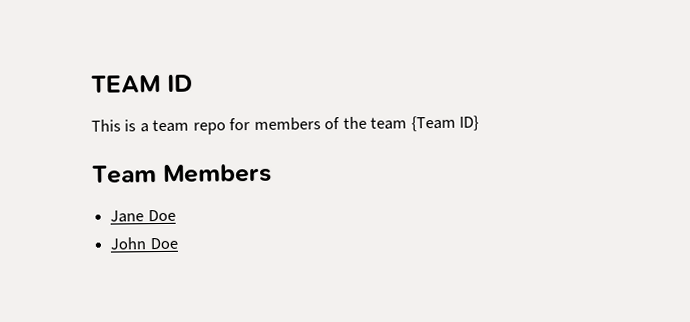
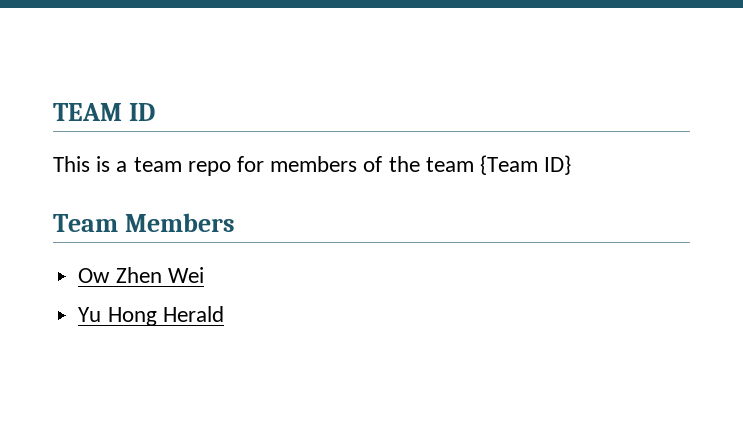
- Jane Doe
- John Doe
+ Ow Zhen Wei
+ Yu Hong Herald

